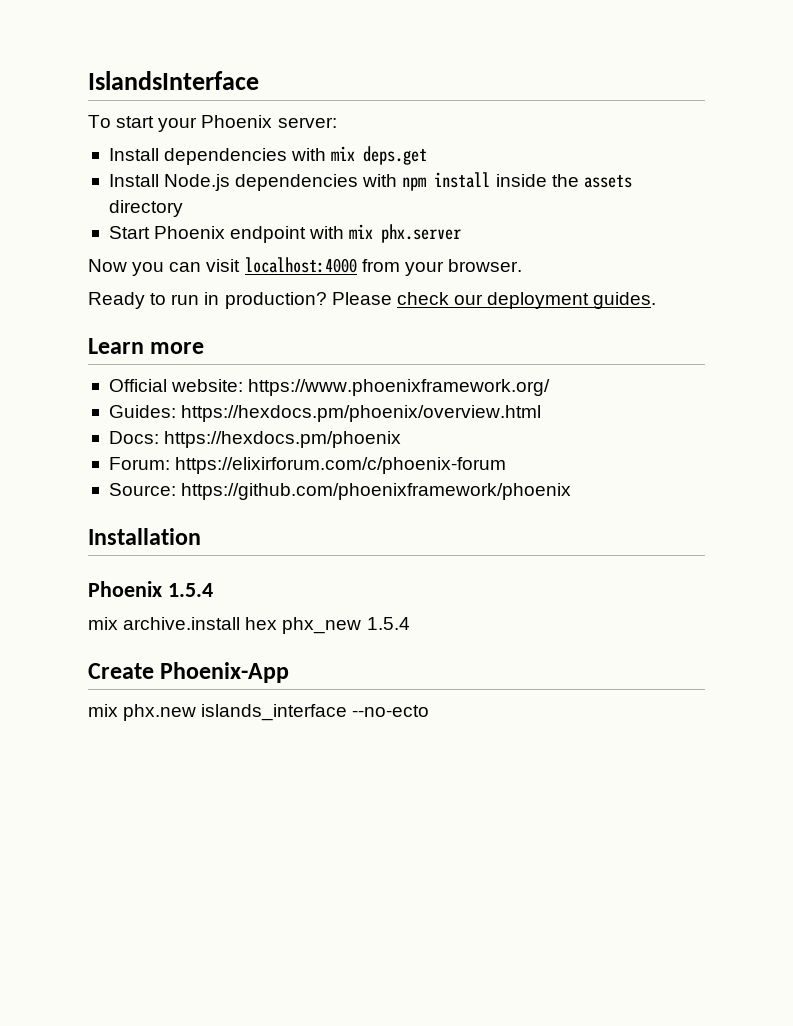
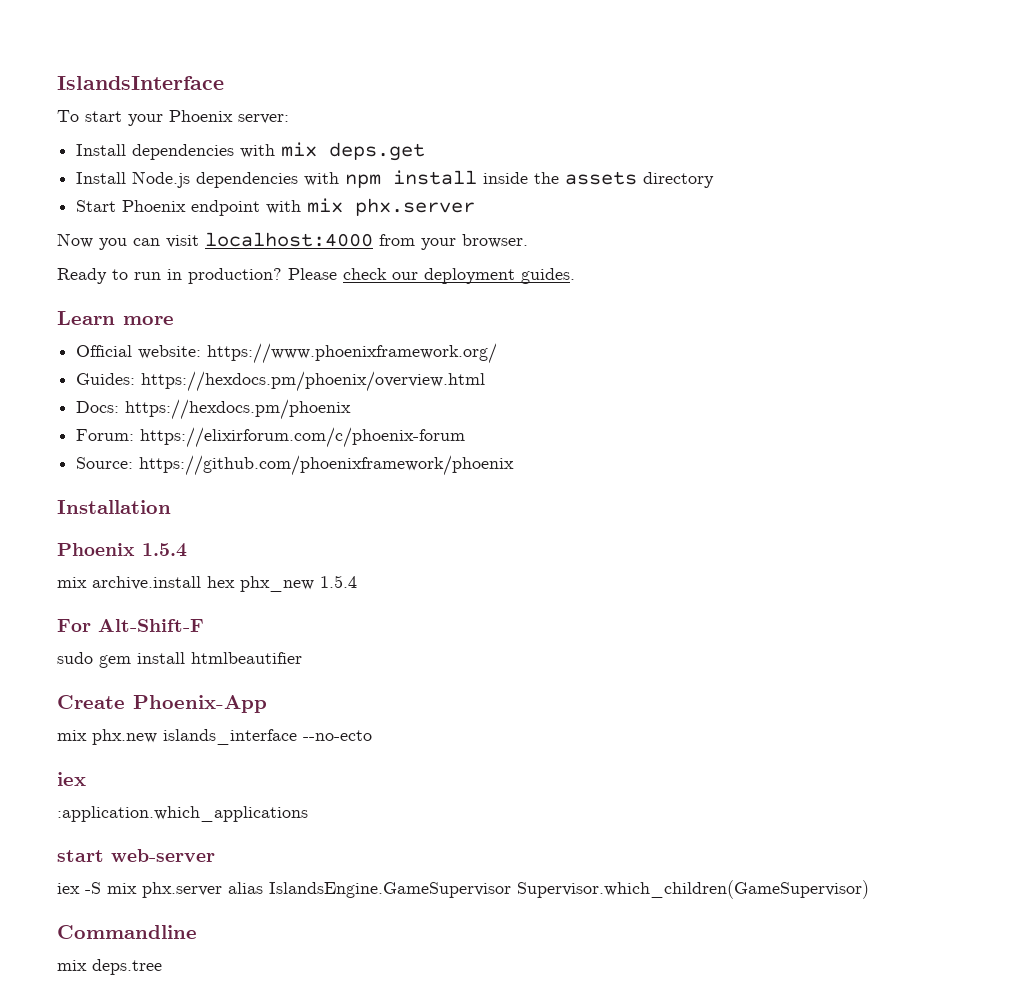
+ For Alt-Shift-F
+ sudo gem install htmlbeautifier
  mix phx.new islands_interface --no-ecto
+ iex
+ :application.which_applications
+ start web-server
+ iex -S mix phx.server alias IslandsEngine.GameSupervisor Supervisor.which_children(GameSupervisor)
+ Commandline
+ mix deps.tree

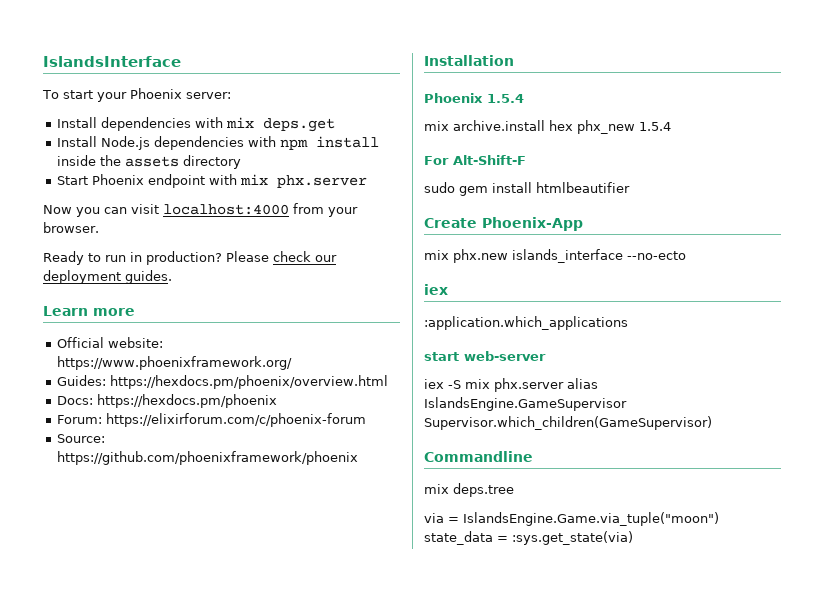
+ via = IslandsEngine.Game.via_tuple("moon") state_data = :sys.get_state(via)

